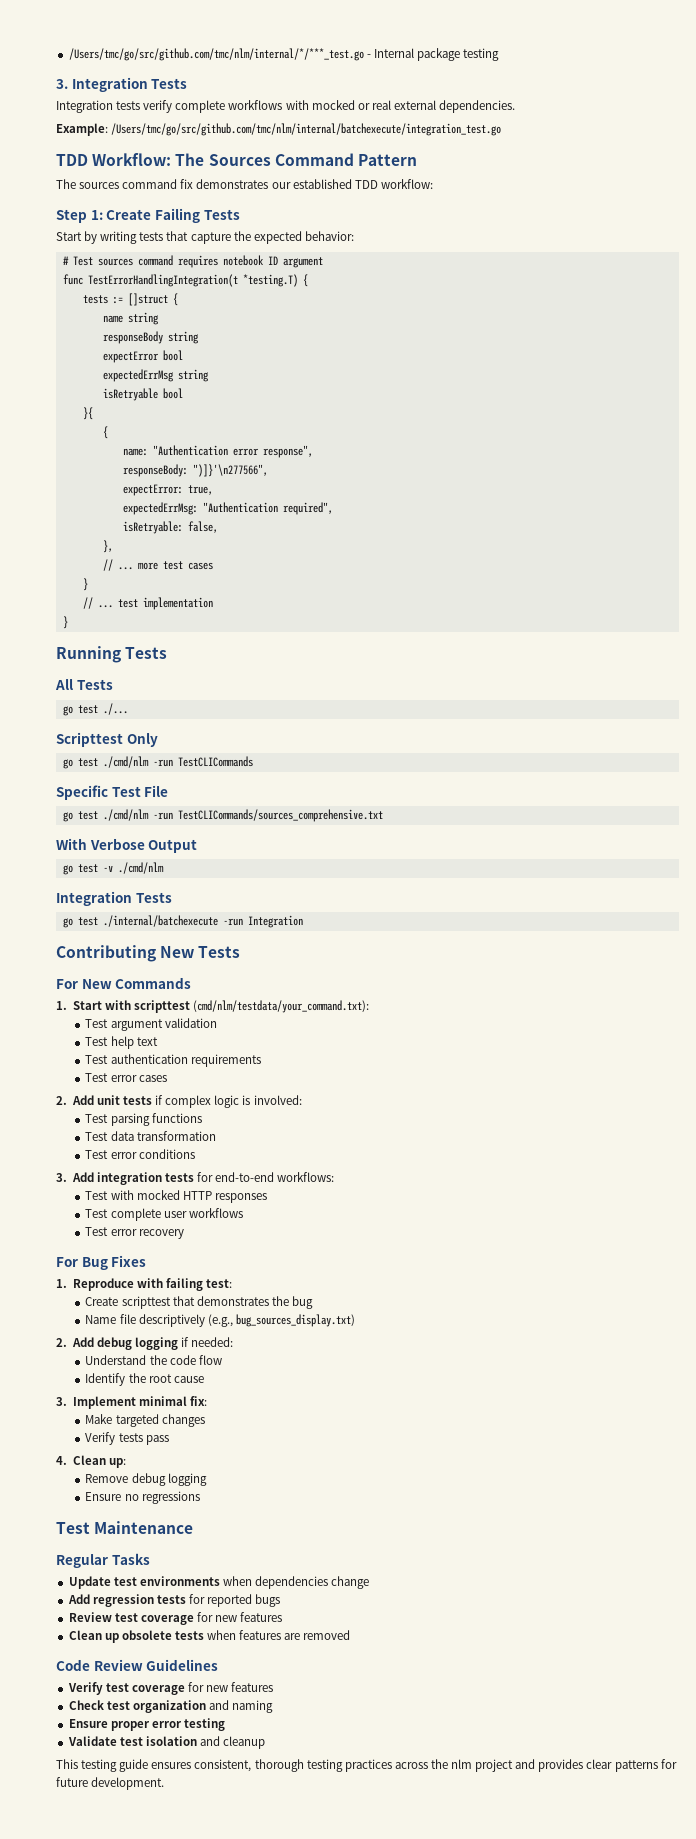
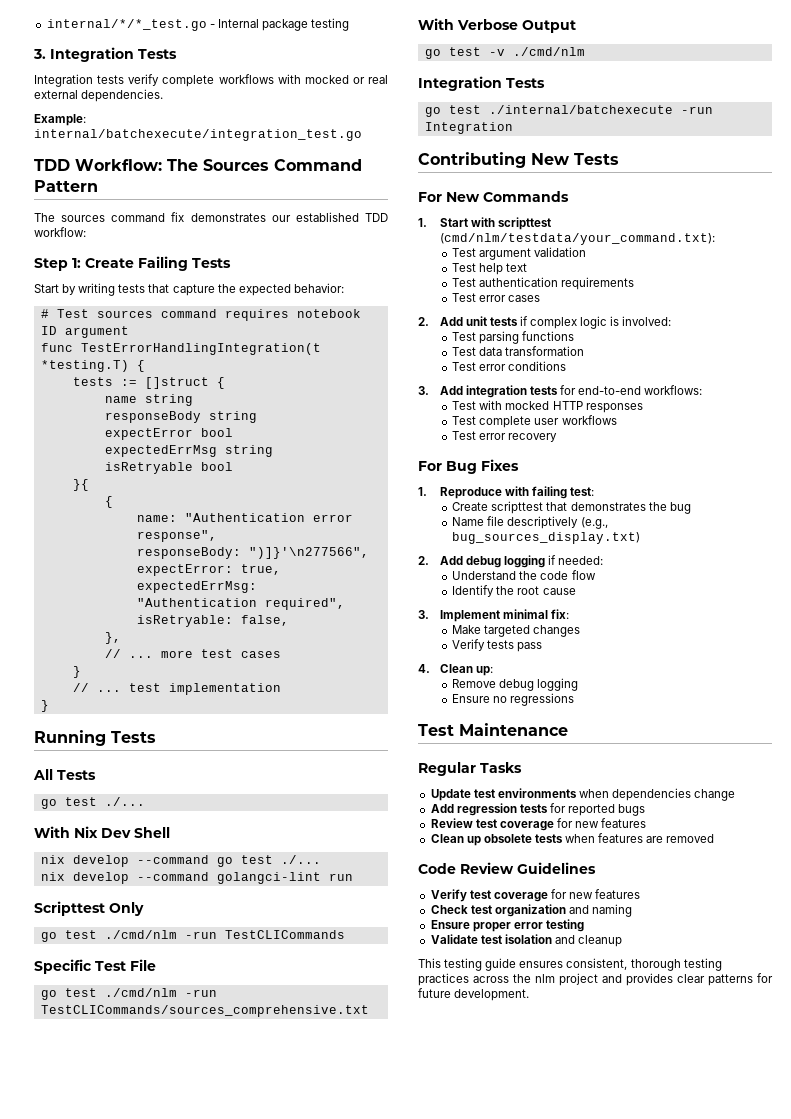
- /Users/tmc/go/src/github.com/tmc/nlm/internal/*/***_test.go - Internal package testing
+ internal/*/*_test.go - Internal package testing
- Example: /Users/tmc/go/src/github.com/tmc/nlm/internal/batchexecute/integration_test.go
+ Example: internal/batchexecute/integration_test.go
+ With Nix Dev Shell
+ nix develop --command go test ./...
+ nix develop --command golangci-lint run

